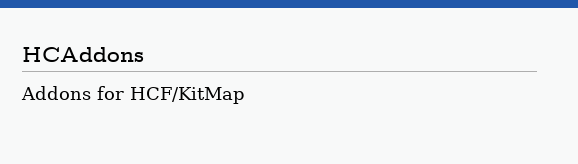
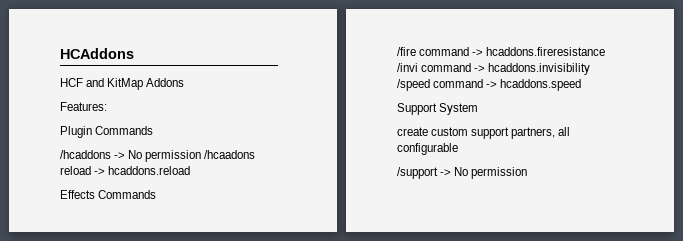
- Addons for HCF/KitMap
+ HCF and KitMap Addons
+ Features:
+ Plugin Commands
+ /hcaddons -> No permission /hcaadons reload -> hcaddons.reload
+ Effects Commands
+ /fire command -> hcaddons.fireresistance /invi command -> hcaddons.invisibility /speed command -> hcaddons.speed
+ Support System
+ create custom support partners, all configurable
+ /support -> No permission

